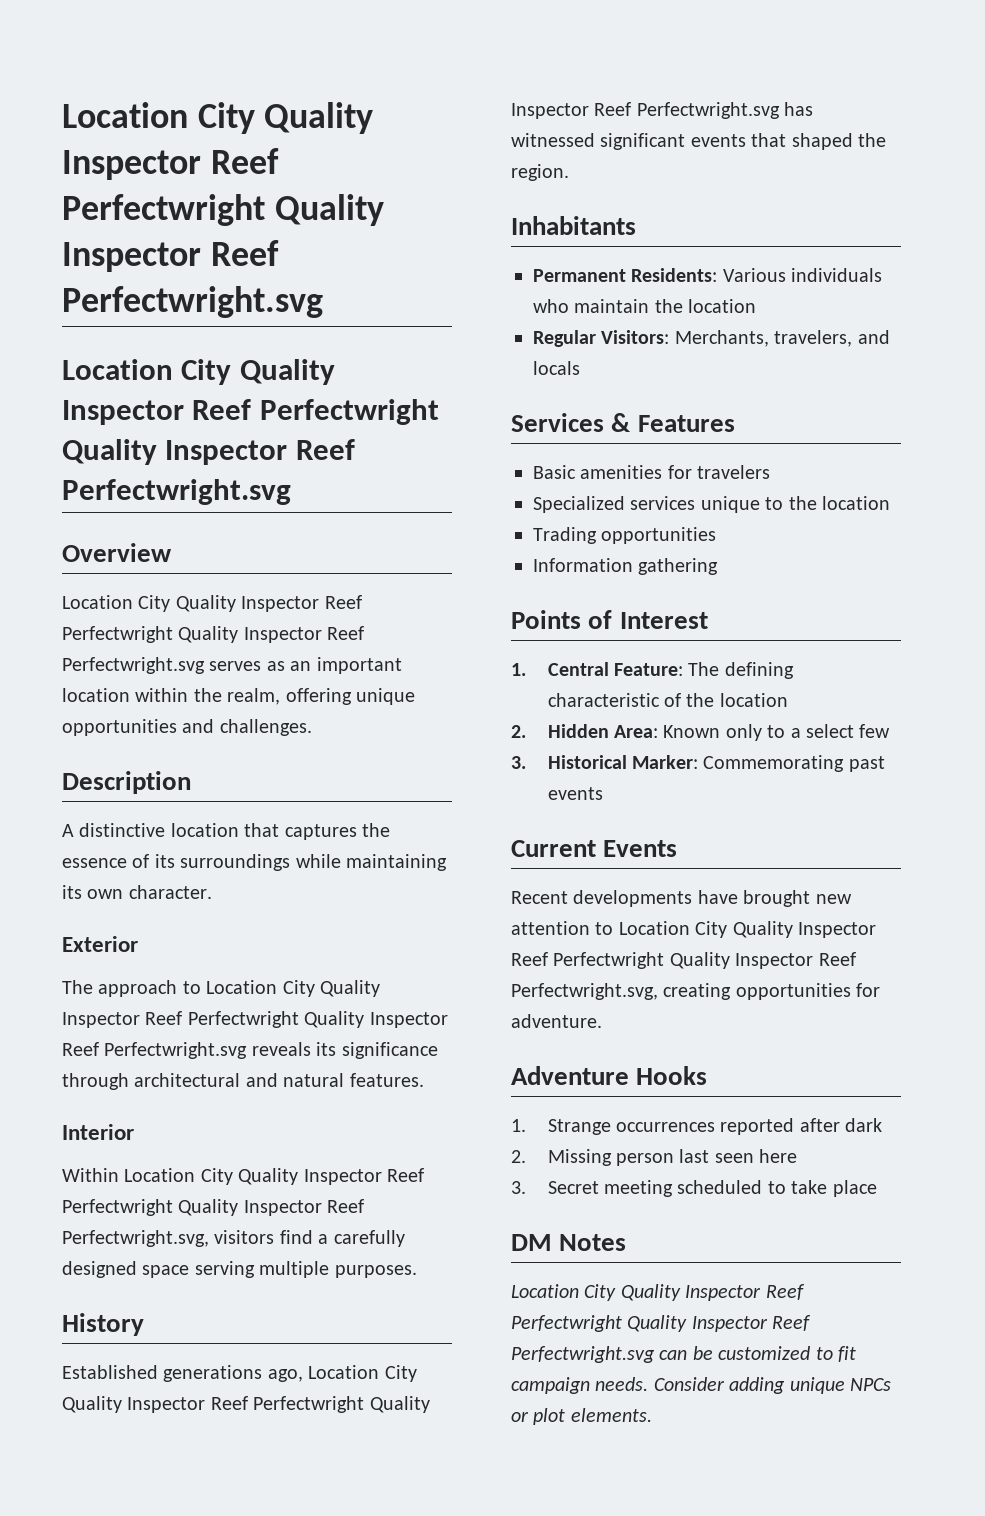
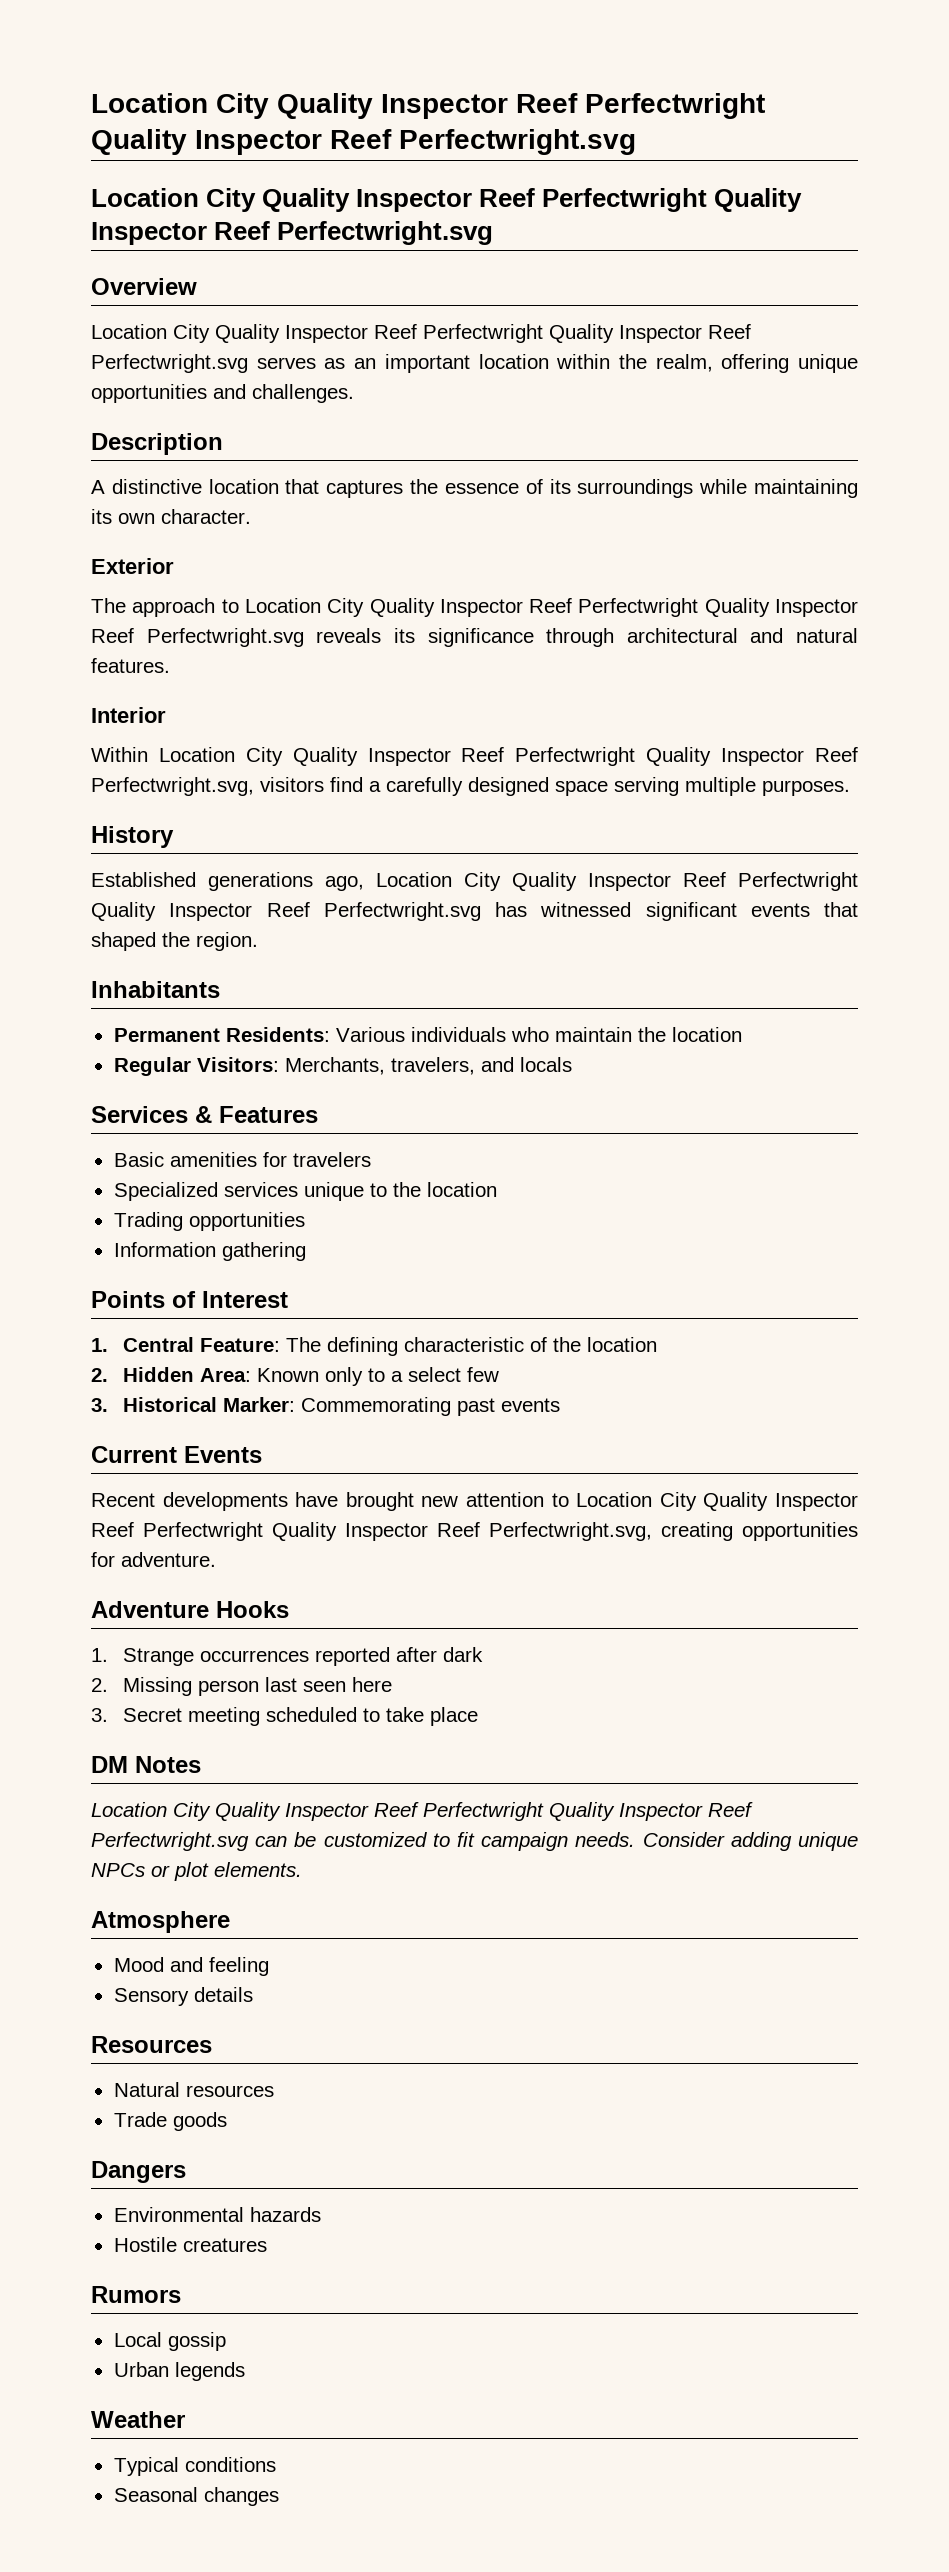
+ Atmosphere
+ Mood and feeling
+ Sensory details
+ Resources
+ Natural resources
+ Trade goods
+ Dangers
+ Environmental hazards
+ Hostile creatures
+ Rumors
+ Local gossip
+ Urban legends
+ Weather
+ Typical conditions
+ Seasonal changes

